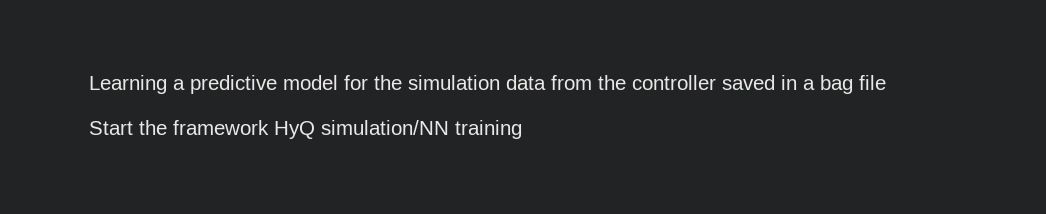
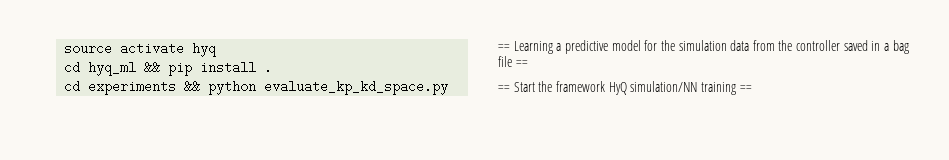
- Learning a predictive model for the simulation data from the controller saved in a bag file
- Start the framework HyQ simulation/NN training
+ source activate hyq
+ cd hyq_ml && pip install .
+ cd experiments && python evaluate_kp_kd_space.py
+ == Learning a predictive model for the simulation data from the controller saved in a bag file ==
+ == Start the framework HyQ simulation/NN training ==

